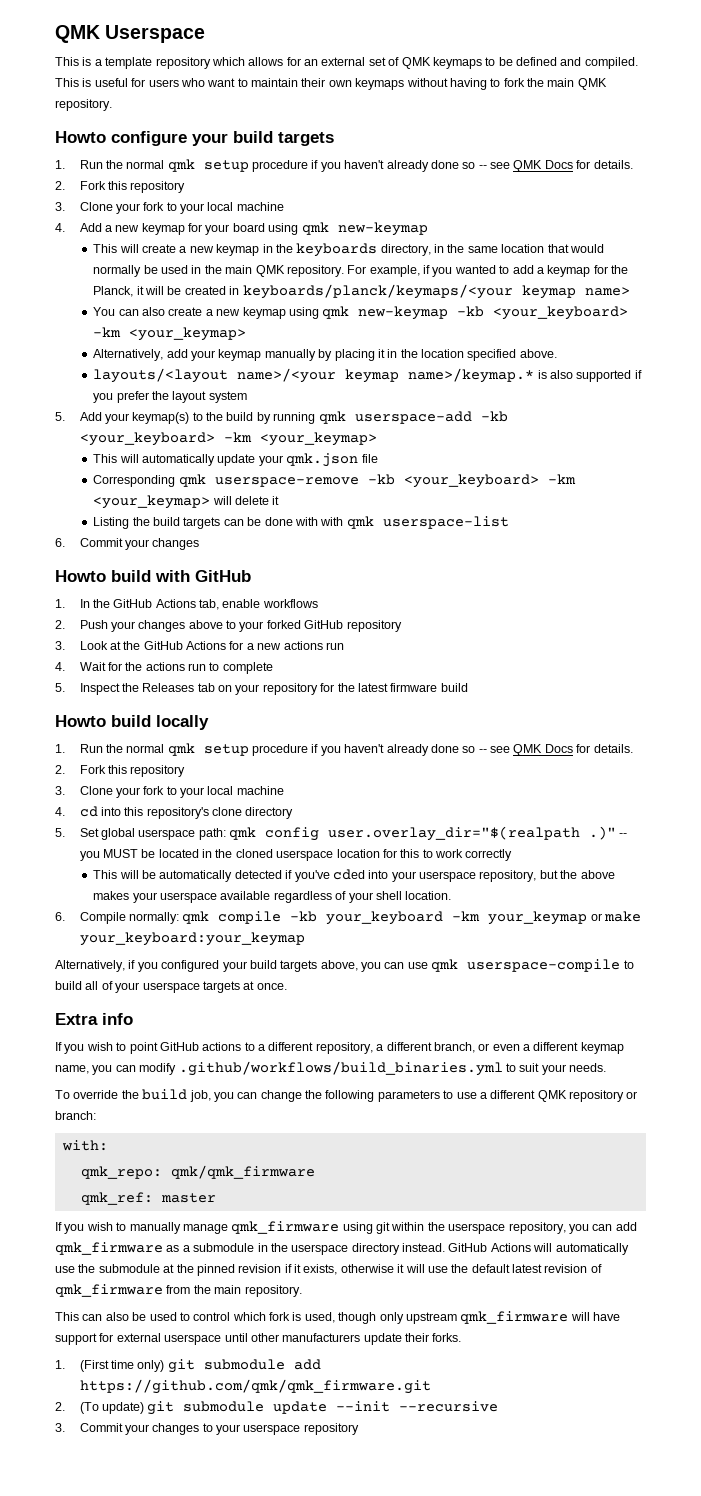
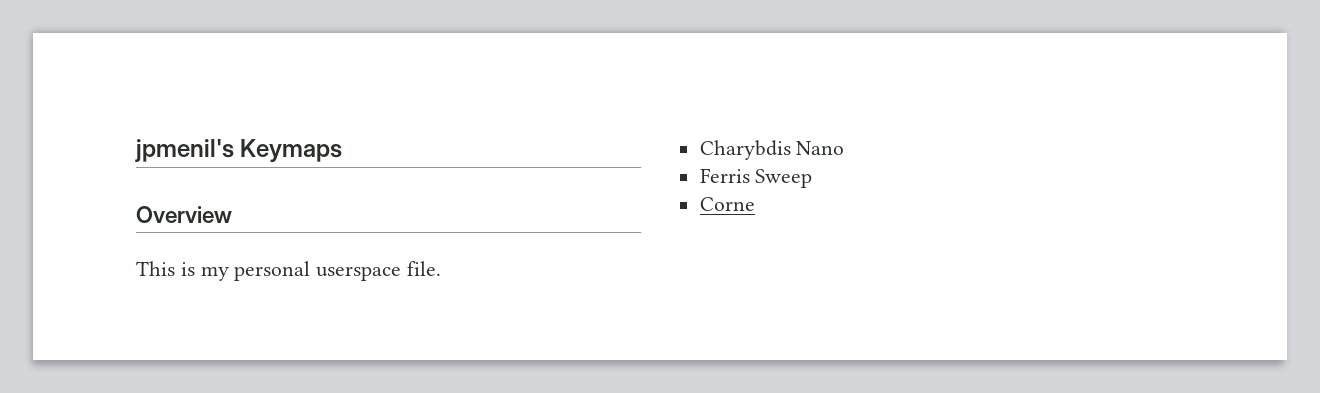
- QMK Userspace
- This is a template repository which allows for an external set of QMK keymaps to be defined and compiled. This is useful for users who want to maintain their own keymaps without having to fork the main QMK repository.
- Howto configure your build targets
- 1. Run the normal qmk setup procedure if you haven't already done so -- see QMK Docs for details.
- 2. Fork this repository
- 3. Clone your fork to your local machine
- 4. Add a new keymap for your board using qmk new-keymap
- This will create a new keymap in the keyboards directory, in the same location that would normally be used in the main QMK repository. For example, if you wanted to add a keymap for the Planck, it will be created in keyboards/planck/keymaps/<your keymap name>
- You can also create a new keymap using qmk new-keymap -kb <your_keyboard> -km <your_keymap>
- Alternatively, add your keymap manually by placing it in the location specified above.
- layouts/<layout name>/<your keymap name>/keymap.* is also supported if you prefer the layout system
- 5. Add your keymap(s) to the build by running qmk userspace-add -kb <your_keyboard> -km <your_keymap>
- This will automatically update your qmk.json file
- Corresponding qmk userspace-remove -kb <your_keyboard> -km <your_keymap> will delete it
- Listing the build targets can be done with with qmk userspace-list
- 6. Commit your changes
- Howto build with GitHub
- 1. In the GitHub Actions tab, enable workflows
- 2. Push your changes above to your forked GitHub repository
- 3. Look at the GitHub Actions for a new actions run
- 4. Wait for the actions run to complete
- 5. Inspect the Releases tab on your repository for the latest firmware build
- Howto build locally
- 1. Run the normal qmk setup procedure if you haven't already done so -- see QMK Docs for details.
- 2. Fork this repository
- 3. Clone your fork to your local machine
- 4. cd into this repository's clone directory
- 5. Set global userspace path: qmk config user.overlay_dir="$(realpath .)" -- you MUST be located in the cloned userspace location for this to work correctly
- This will be automatically detected if you've cded into your userspace repository, but the above makes your userspace available regardless of your shell location.
- 6. Compile normally: qmk compile -kb your_keyboard -km your_keymap or make your_keyboard:your_keymap
- Alternatively, if you configured your build targets above, you can use qmk userspace-compile to build all of your userspace targets at once.
- Extra info
- If you wish to point GitHub actions to a different repository, a different branch, or even a different keymap name, you can modify .github/workflows/build_binaries.yml to suit your needs.
- To override the build job, you can change the following parameters to use a different QMK repository or branch:
- with:
- qmk_repo: qmk/qmk_firmware
- qmk_ref: master
- If you wish to manually manage qmk_firmware using git within the userspace repository, you can add qmk_firmware as a submodule in the userspace directory instead. GitHub Actions will automatically use the submodule at the pinned revision if it exists, otherwise it will use the default latest revision of qmk_firmware from the main repository.
- This can also be used to control which fork is used, though only upstream qmk_firmware will have support for external userspace until other manufacturers update their forks.
- 1. (First time only) git submodule add https://github.com/qmk/qmk_firmware.git
- 2. (To update) git submodule update --init --recursive
- 3. Commit your changes to your userspace repository
+ jpmenil's Keymaps
+ Overview
+ This is my personal userspace file.
+ Charybdis Nano
+ Ferris Sweep
+ Corne

